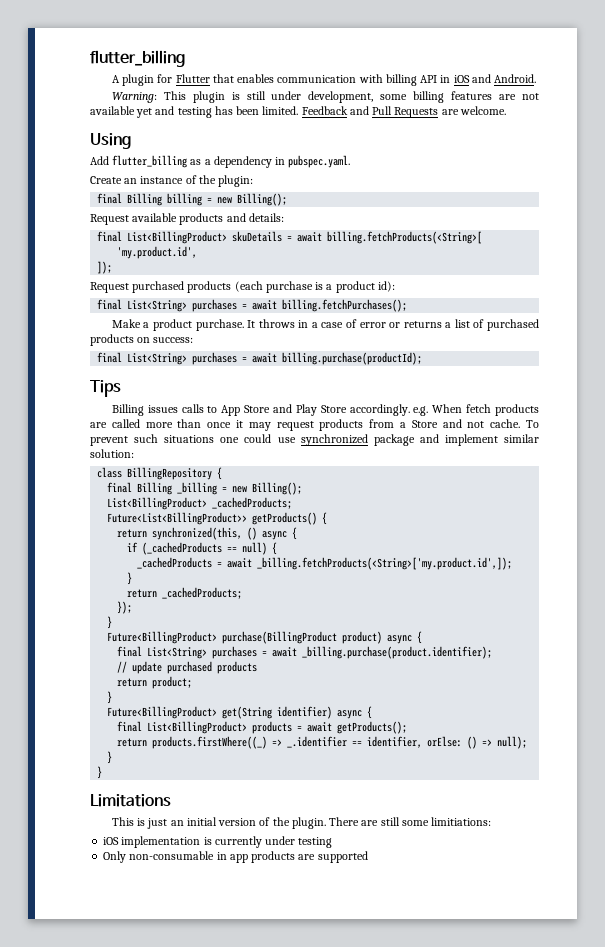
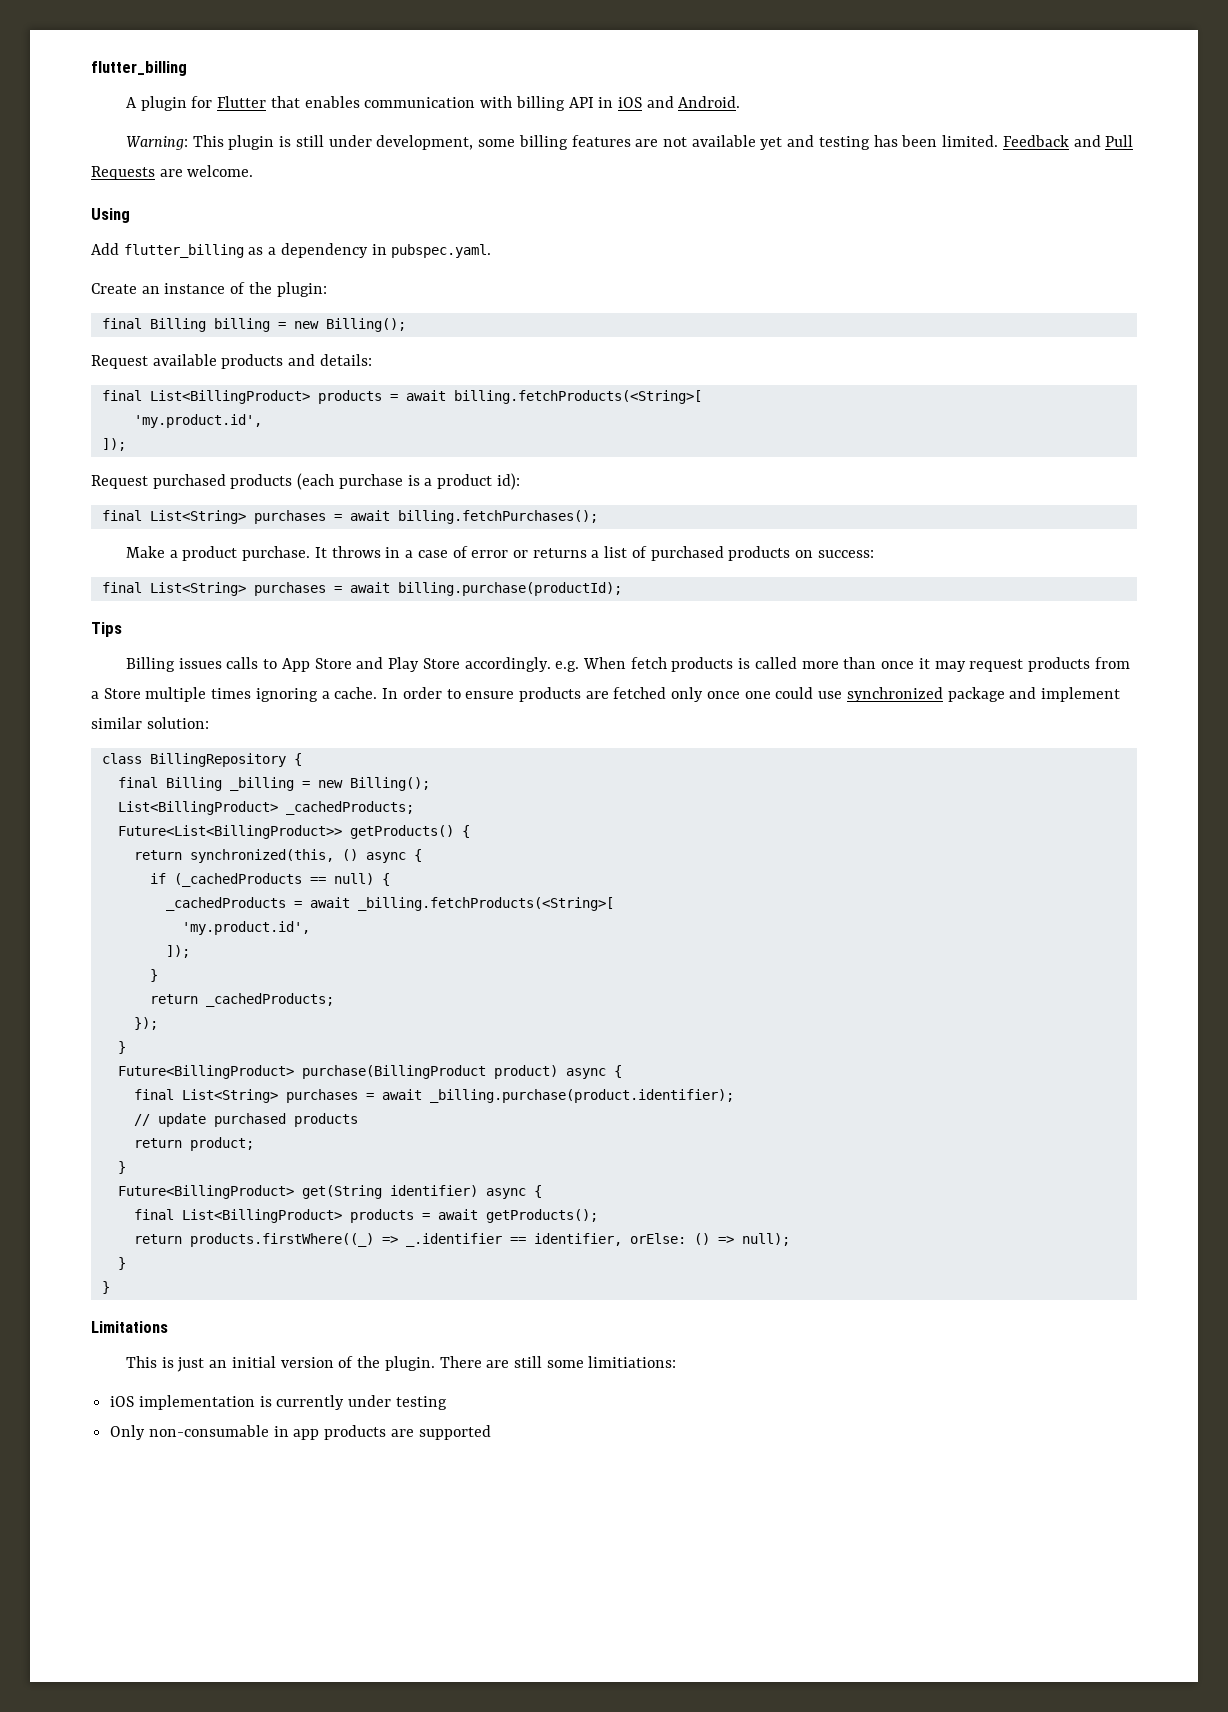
- final List<BillingProduct> skuDetails = await billing.fetchProducts(<String>[
+ final List<BillingProduct> products = await billing.fetchProducts(<String>[
- Billing issues calls to App Store and Play Store accordingly. e.g. When fetch products are called more than once it may request products from a Store and not cache. To prevent such situations one could use synchronized package and implement similar solution:
+ Billing issues calls to App Store and Play Store accordingly. e.g. When fetch products is called more than once it may request products from a Store multiple times ignoring a cache. In order to ensure products are fetched only once one could use synchronized package and implement similar solution:
- _cachedProducts = await _billing.fetchProducts(<String>['my.product.id',]);
+ _cachedProducts = await _billing.fetchProducts(<String>[
+ 'my.product.id',
+ ]);

